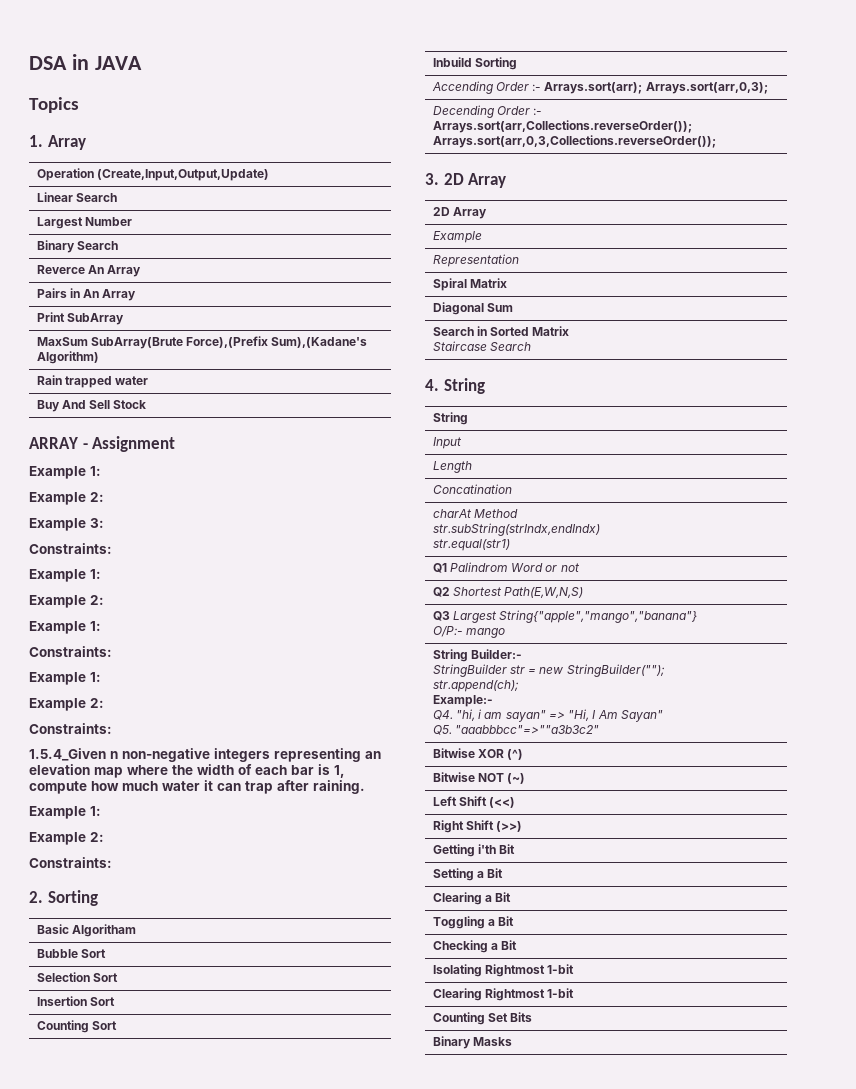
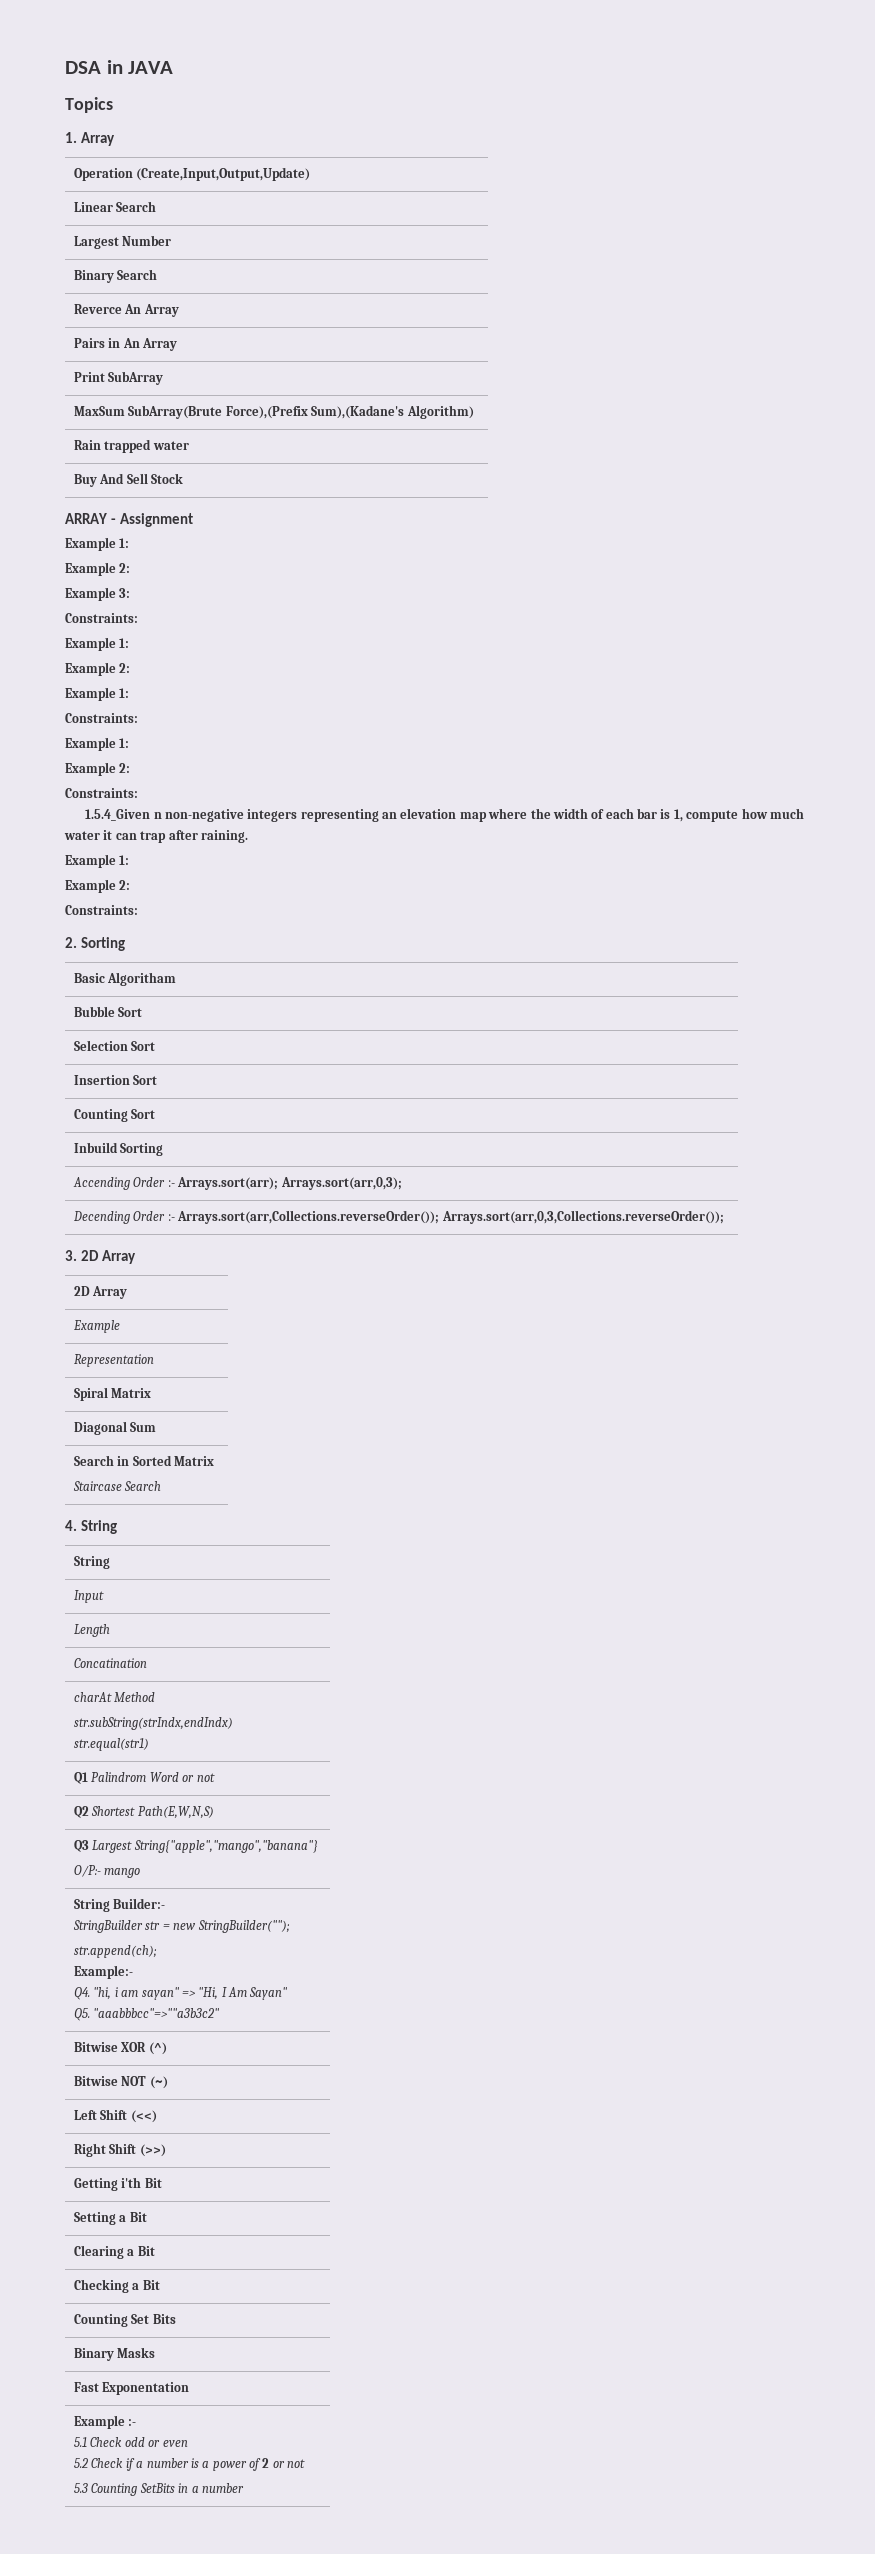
- Toggling a Bit
- Isolating Rightmost 1-bit
- Clearing Rightmost 1-bit
+ Fast Exponentation
+ Example :-
+ 5.1 Check odd or even
+ 5.2 Check if a number is a power of 2 or not
+ 5.3 Counting SetBits in a number

